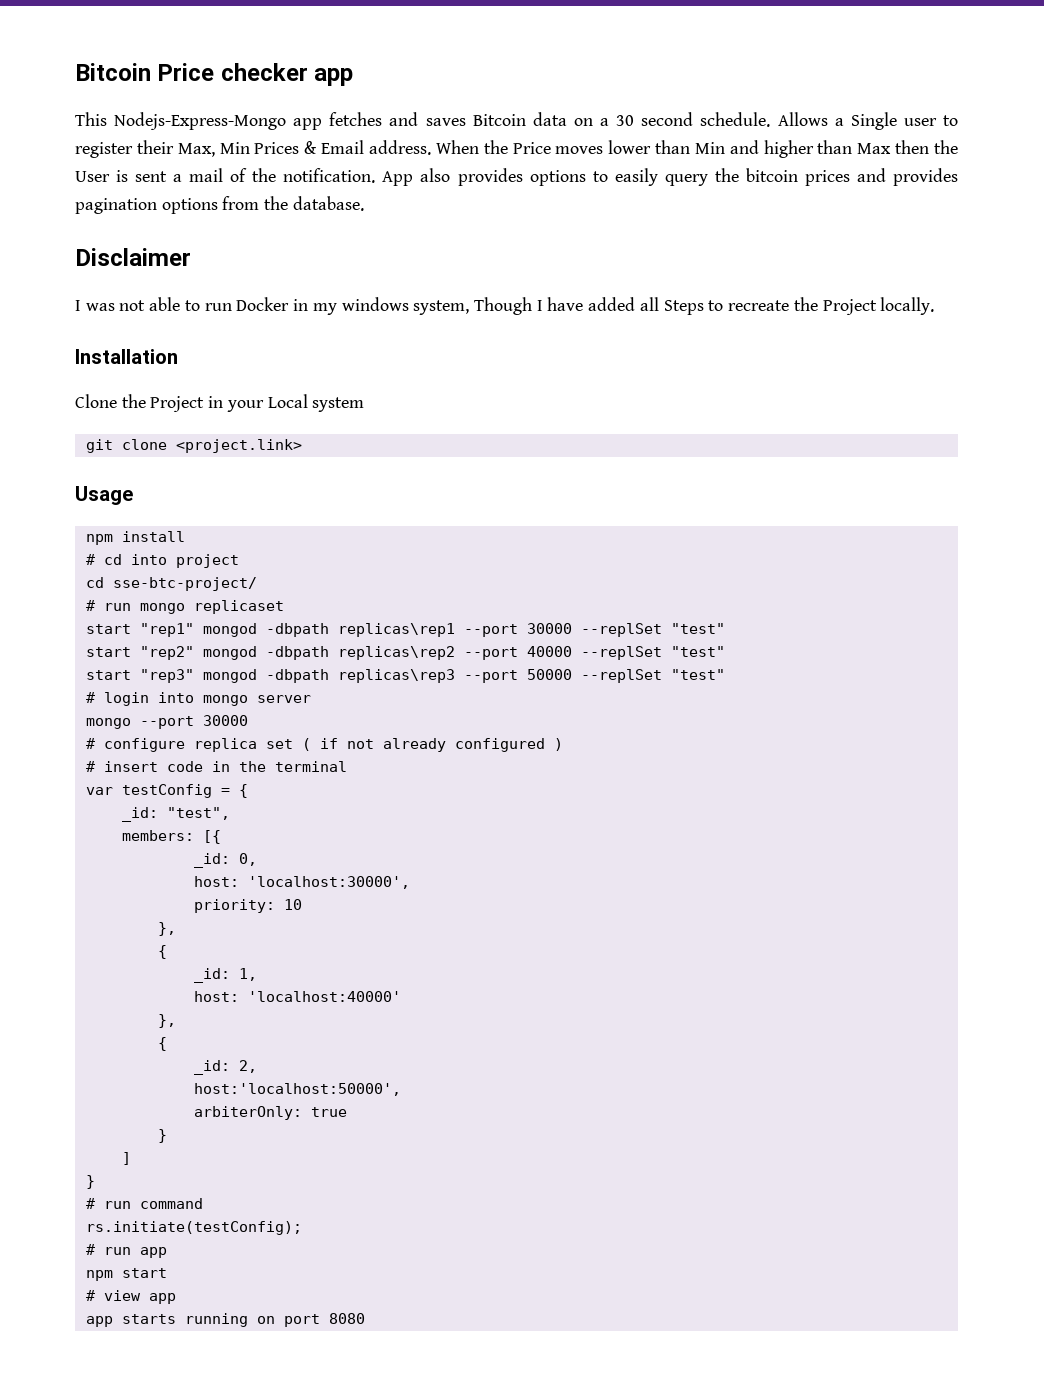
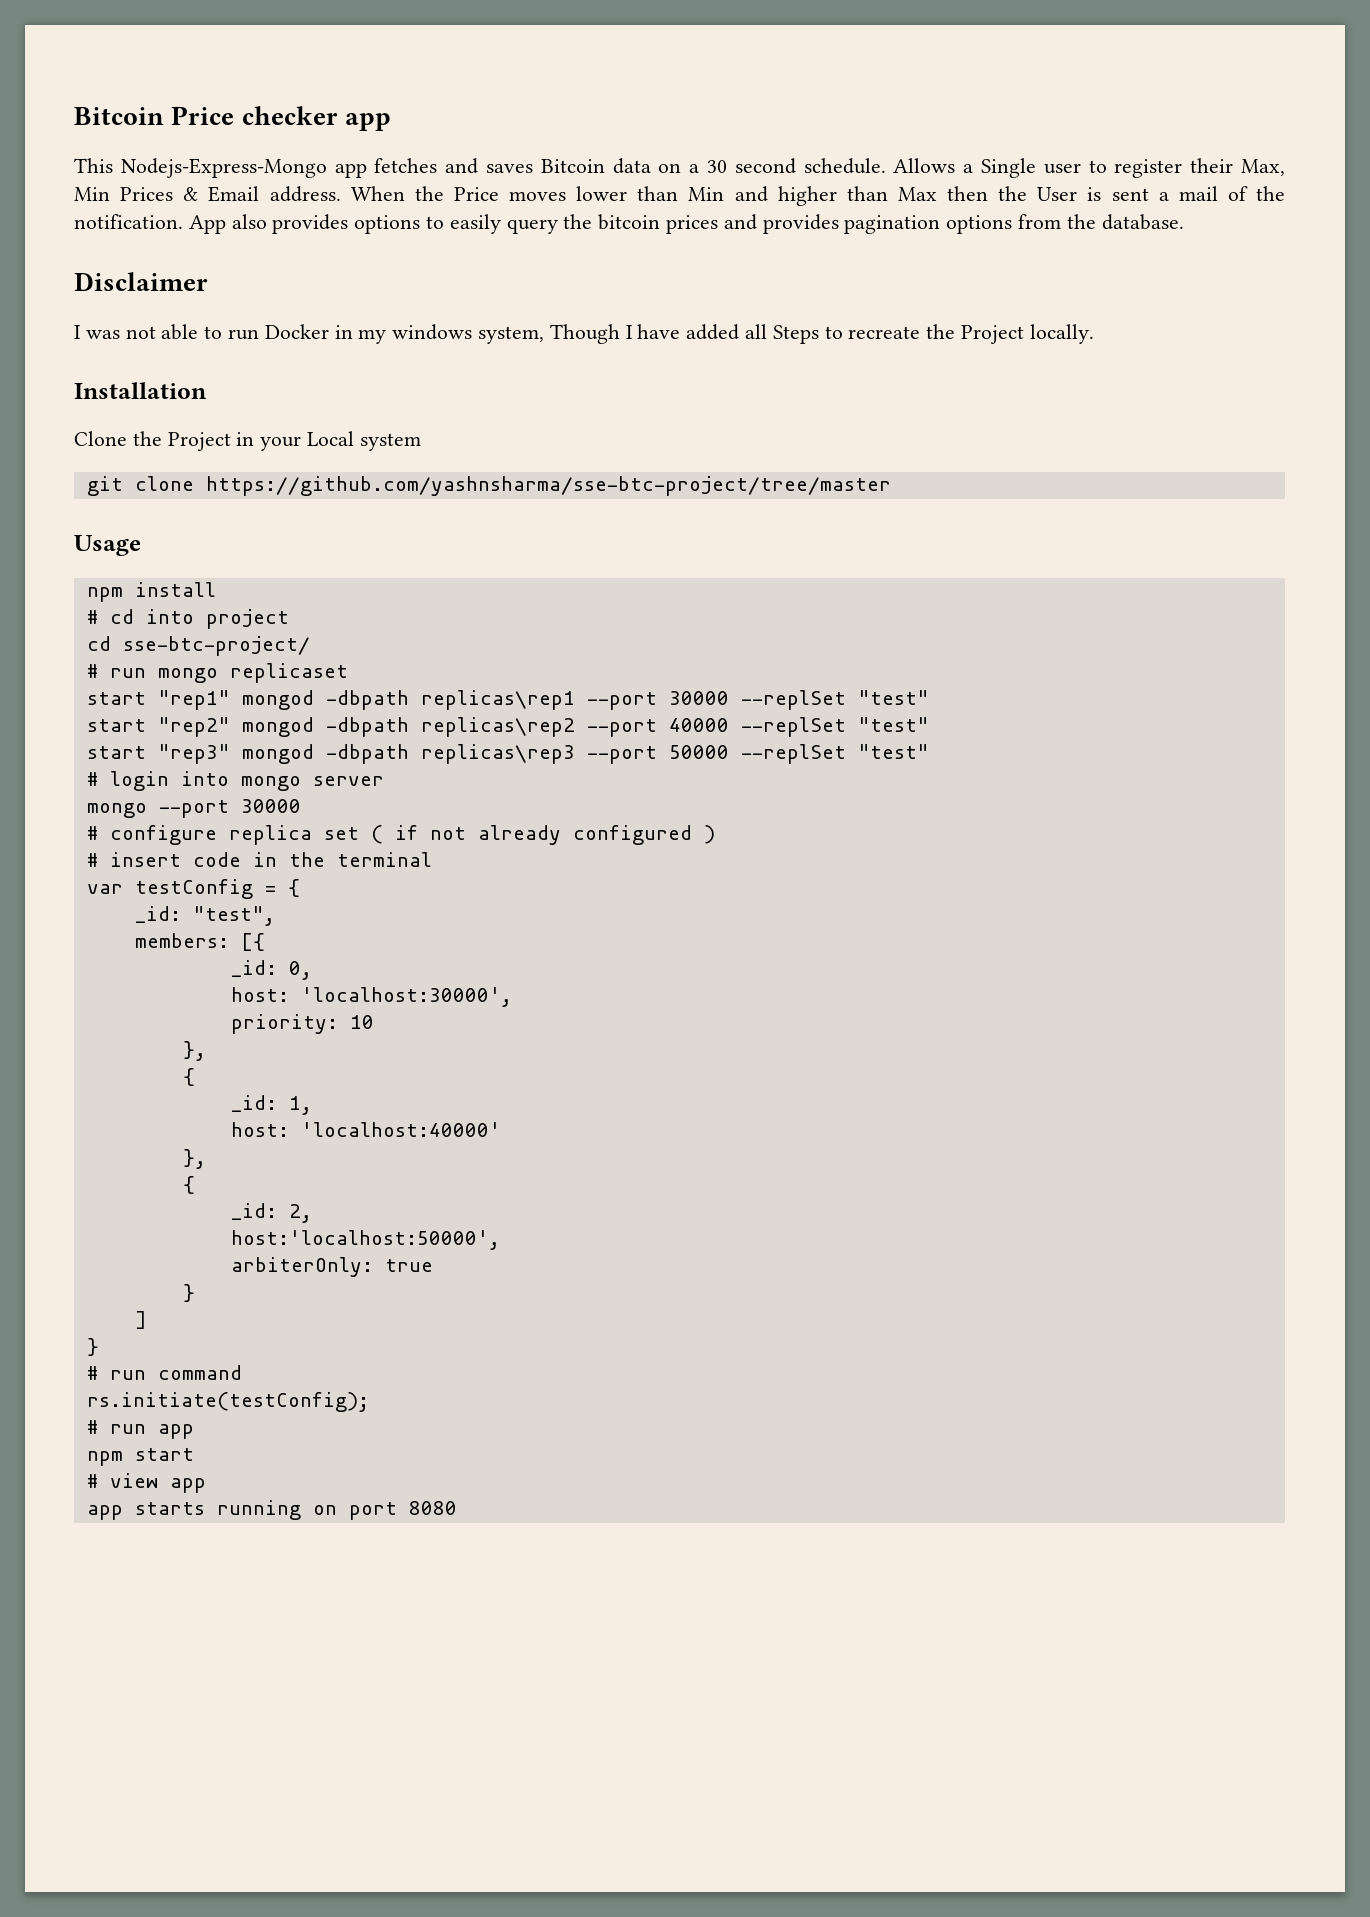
- git clone <project.link>
+ git clone https://github.com/yashnsharma/sse-btc-project/tree/master

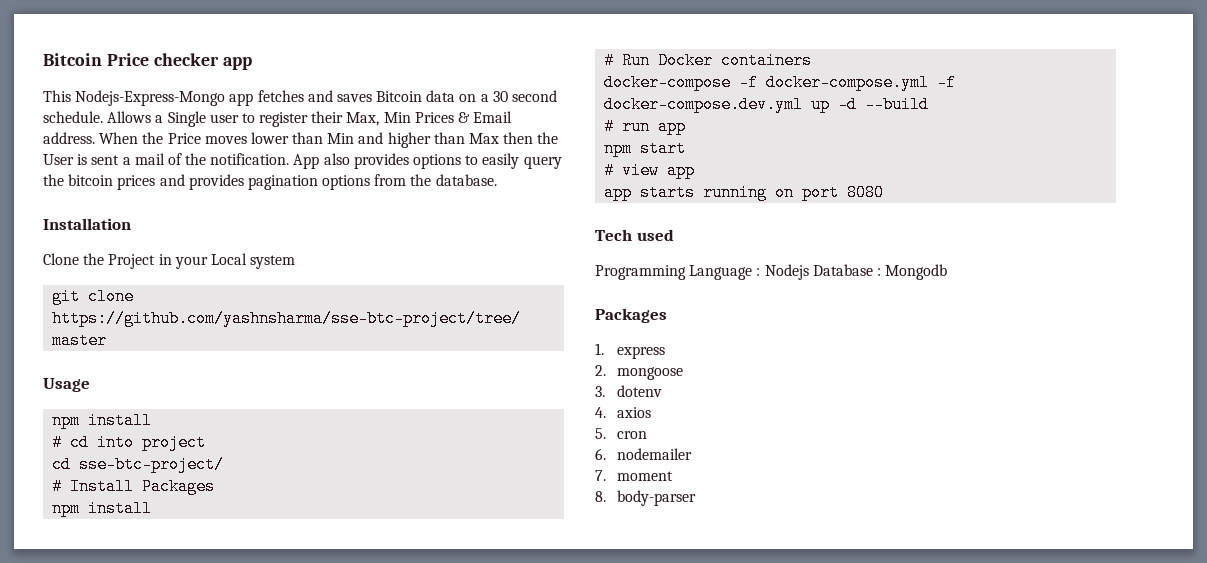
- Disclaimer
- I was not able to run Docker in my windows system, Though I have added all Steps to recreate the Project locally.
- # run mongo replicaset
- start "rep1" mongod -dbpath replicas\rep1 --port 30000 --replSet "test"
- start "rep2" mongod -dbpath replicas\rep2 --port 40000 --replSet "test"
- start "rep3" mongod -dbpath replicas\rep3 --port 50000 --replSet "test"
- # login into mongo server
- mongo --port 30000
- # configure replica set ( if not already configured )
- # insert code in the terminal
- var testConfig = {
- _id: "test",
- members: [{
- _id: 0,
- host: 'localhost:30000',
- priority: 10
- },
- {
- _id: 1,
- host: 'localhost:40000'
- },
- {
- _id: 2,
- host:'localhost:50000',
- arbiterOnly: true
- }
- ]
- }
- # run command
- rs.initiate(testConfig);
+ # Install Packages
+ npm install
+ # Run Docker containers
+ docker-compose -f docker-compose.yml -f docker-compose.dev.yml up -d --build
+ Tech used
+ Programming Language : Nodejs Database : Mongodb
+ Packages
+ 1. express
+ 2. mongoose
+ 3. dotenv
+ 4. axios
+ 5. cron
+ 6. nodemailer
+ 7. moment
+ 8. body-parser

